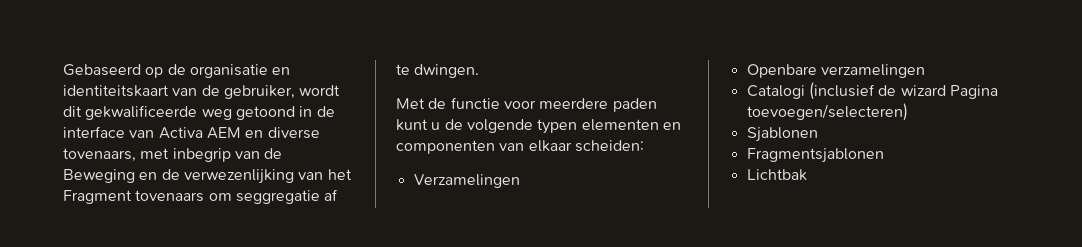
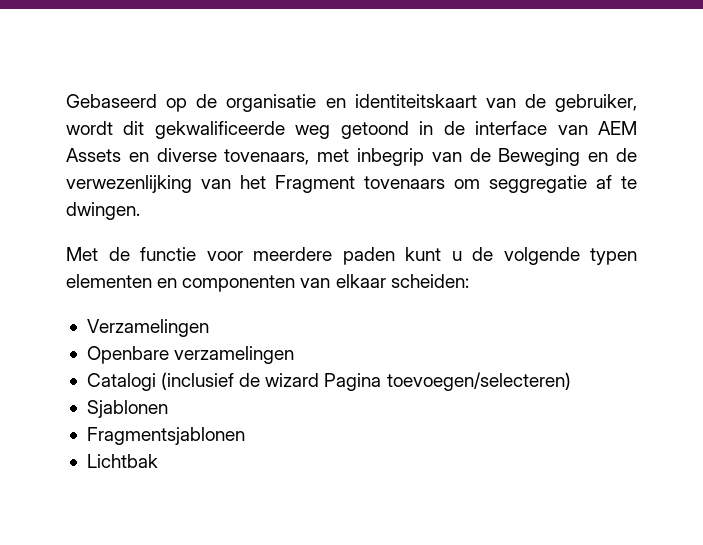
- Gebaseerd op de organisatie en identiteitskaart van de gebruiker, wordt dit gekwalificeerde weg getoond in de interface van Activa AEM en diverse tovenaars, met inbegrip van de Beweging en de verwezenlijking van het Fragment tovenaars om seggregatie af te dwingen.
+ Gebaseerd op de organisatie en identiteitskaart van de gebruiker, wordt dit gekwalificeerde weg getoond in de interface van AEM Assets en diverse tovenaars, met inbegrip van de Beweging en de verwezenlijking van het Fragment tovenaars om seggregatie af te dwingen.

